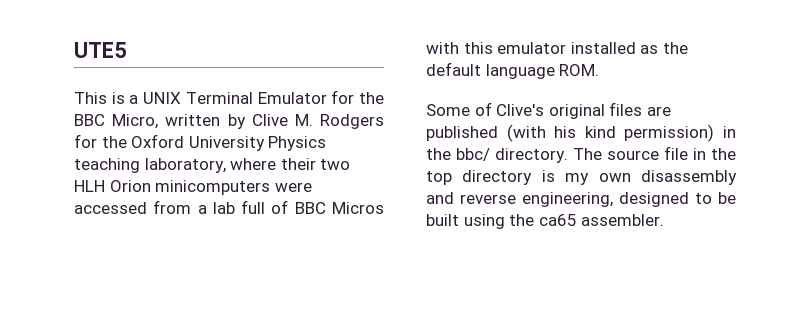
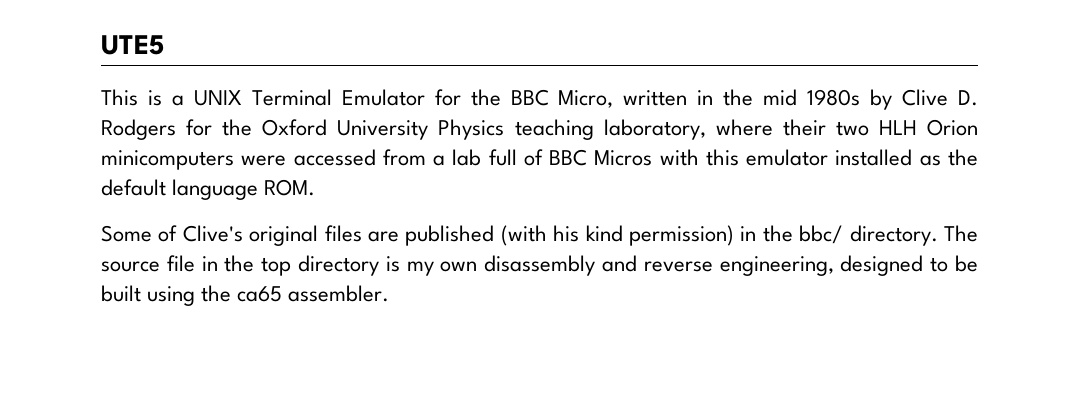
- This is a UNIX Terminal Emulator for the BBC Micro, written by Clive M. Rodgers for the Oxford University Physics teaching laboratory, where their two HLH Orion minicomputers were accessed from a lab full of BBC Micros with this emulator installed as the default language ROM.
+ This is a UNIX Terminal Emulator for the BBC Micro, written in the mid 1980s by Clive D. Rodgers for the Oxford University Physics teaching laboratory, where their two HLH Orion minicomputers were accessed from a lab full of BBC Micros with this emulator installed as the default language ROM.

